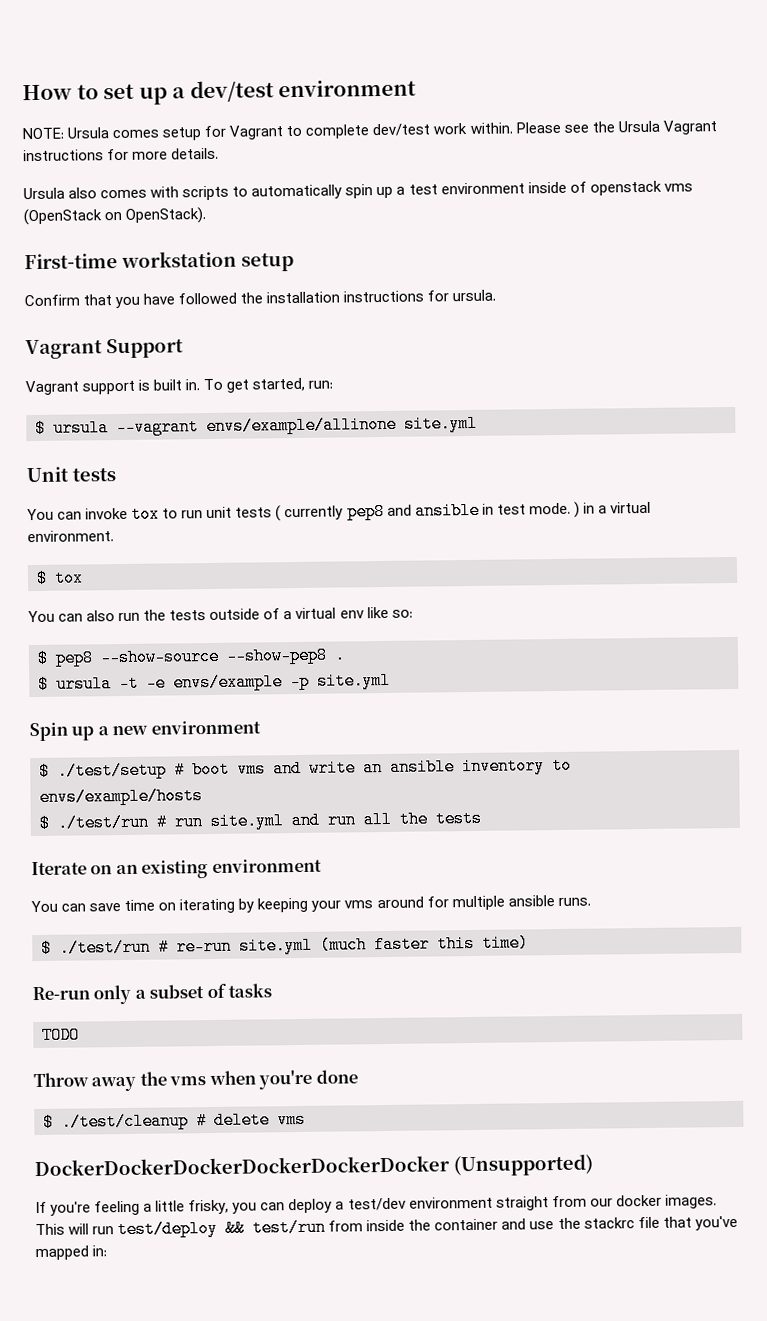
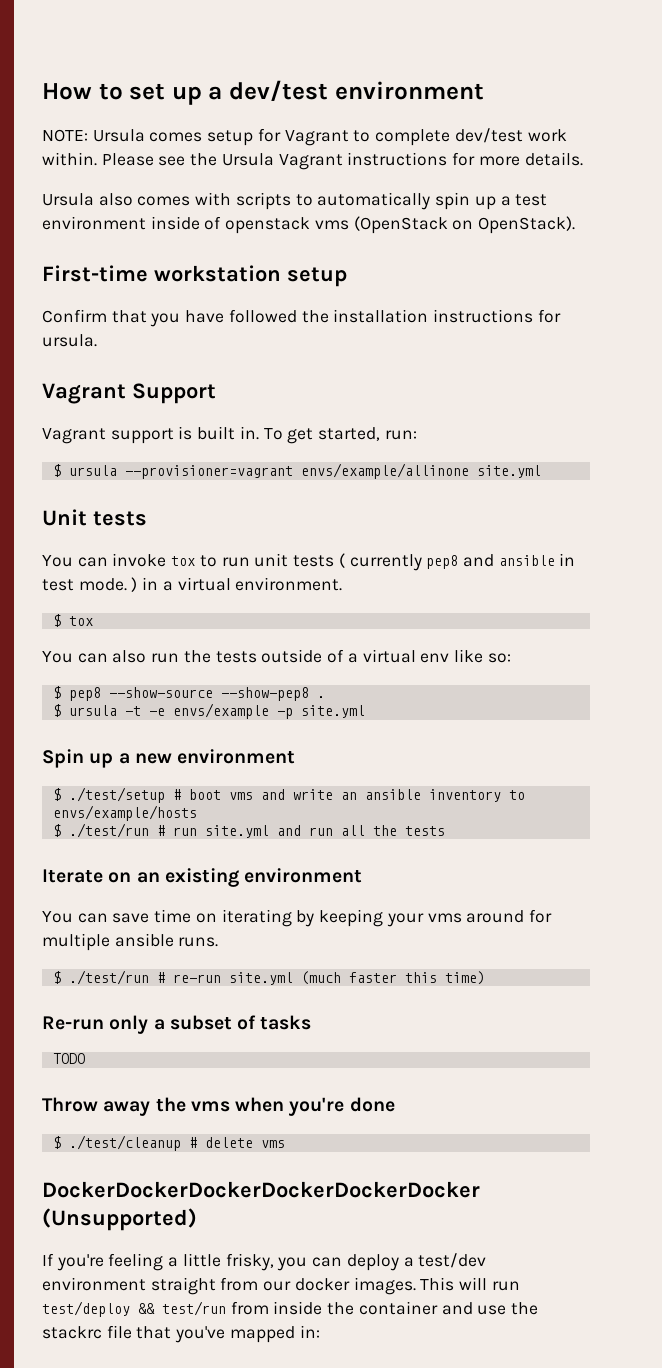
- $ ursula --vagrant envs/example/allinone site.yml
+ $ ursula --provisioner=vagrant envs/example/allinone site.yml

